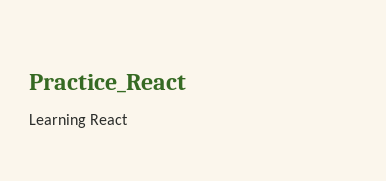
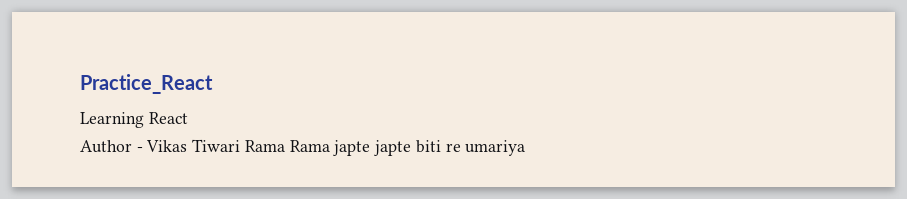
+ Author - Vikas Tiwari Rama Rama japte japte biti re umariya

